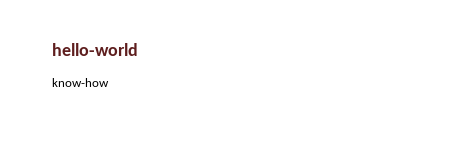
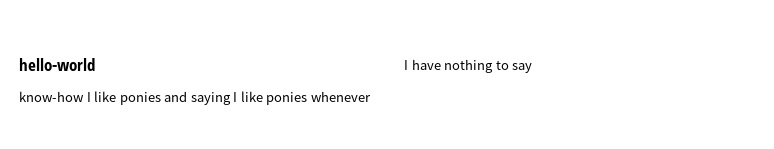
- know-how
+ know-how I like ponies and saying I like ponies whenever I have nothing to say

